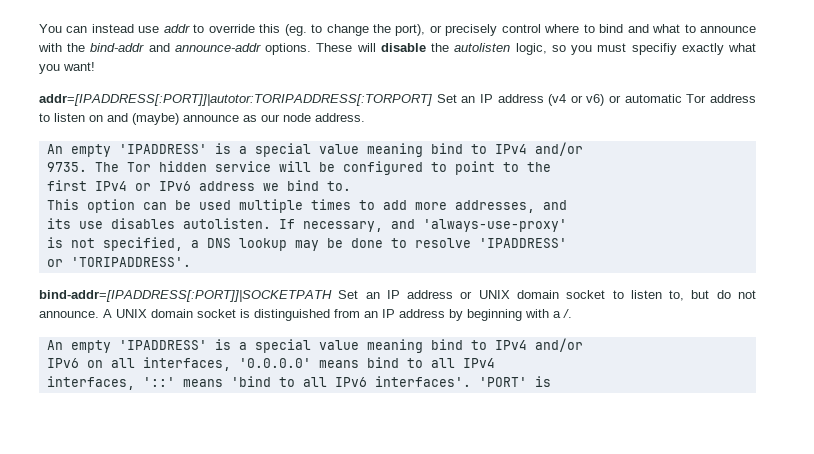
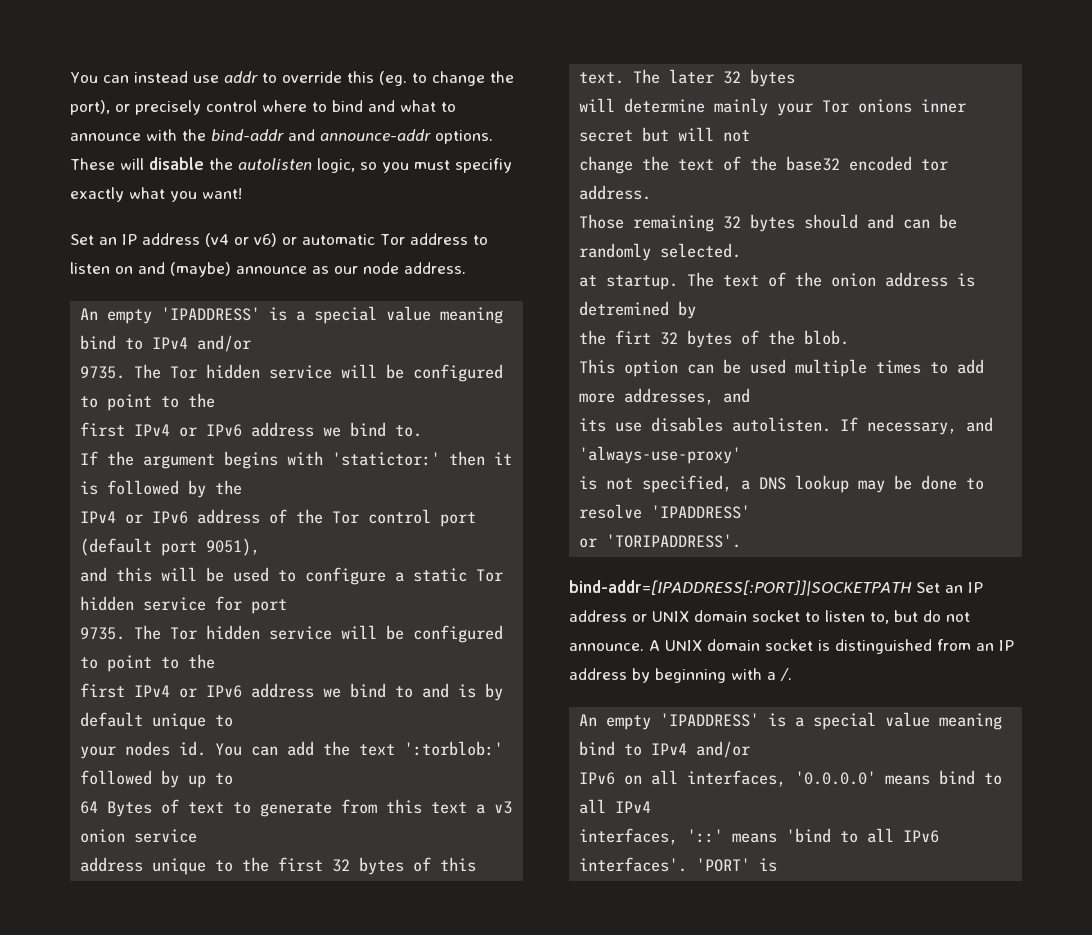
- addr=[IPADDRESS[:PORT]]|autotor:TORIPADDRESS[:TORPORT] Set an IP address (v4 or v6) or automatic Tor address to listen on and (maybe) announce as our node address.
+ Set an IP address (v4 or v6) or automatic Tor address to listen on and (maybe) announce as our node address.
+ If the argument begins with 'statictor:' then it is followed by the
+ IPv4 or IPv6 address of the Tor control port (default port 9051),
+ and this will be used to configure a static Tor hidden service for port
+ 9735. The Tor hidden service will be configured to point to the
+ first IPv4 or IPv6 address we bind to and is by default unique to
+ your nodes id. You can add the text ':torblob:' followed by up to
+ 64 Bytes of text to generate from this text a v3 onion service
+ address unique to the first 32 bytes of this text. The later 32 bytes
+ will determine mainly your Tor onions inner secret but will not
+ change the text of the base32 encoded tor address.
+ Those remaining 32 bytes should and can be randomly selected.
+ at startup. The text of the onion address is detremined by
+ the firt 32 bytes of the blob.

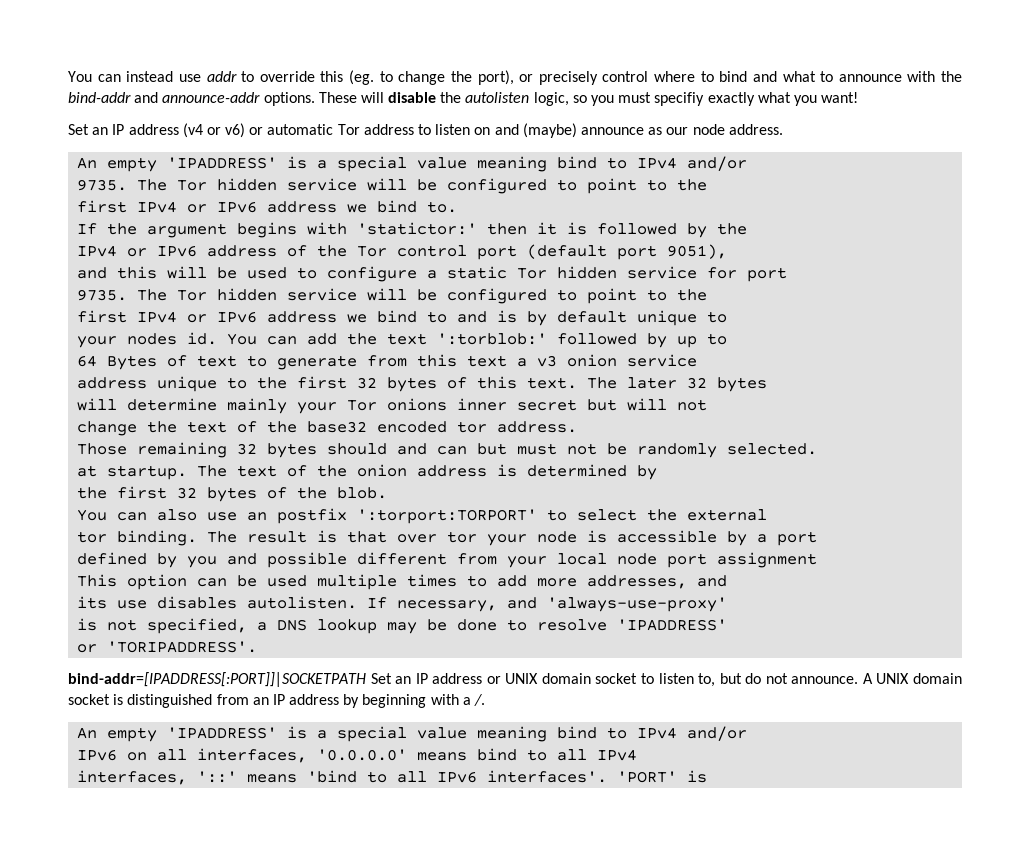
- Those remaining 32 bytes should and can be randomly selected.
+ Those remaining 32 bytes should and can but must not be randomly selected.
- The text of the onion address is detremined by
+ The text of the onion address is determined by
- the firt 32 bytes of the blob.
+ the first 32 bytes of the blob.
+ You can also use an postfix ':torport:TORPORT' to select the external
+ tor binding. The result is that over tor your node is accessible by a port
+ defined by you and possible different from your local node port assignment

